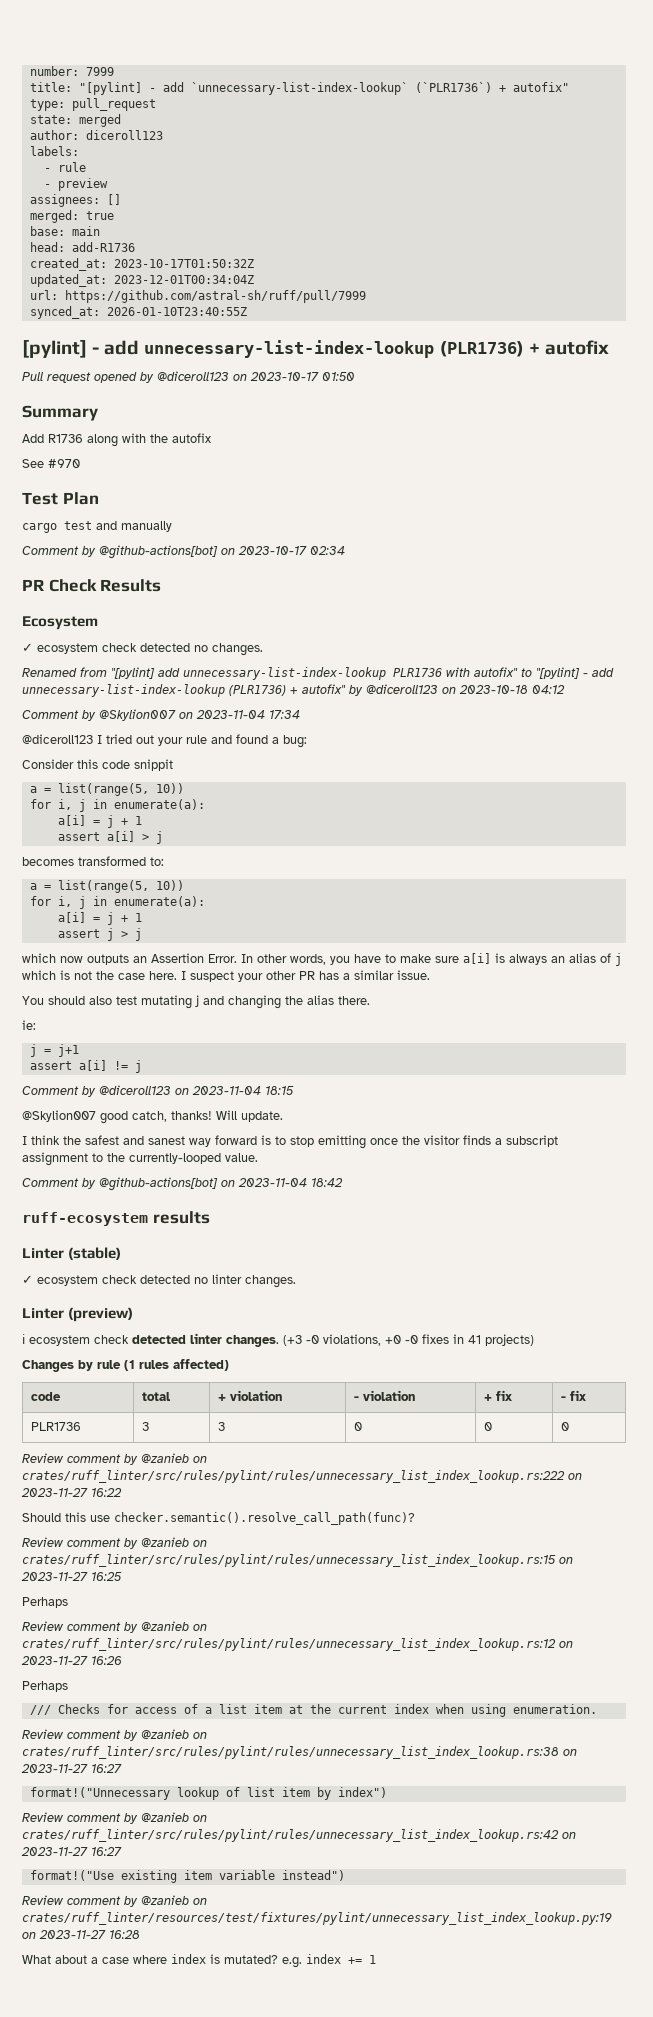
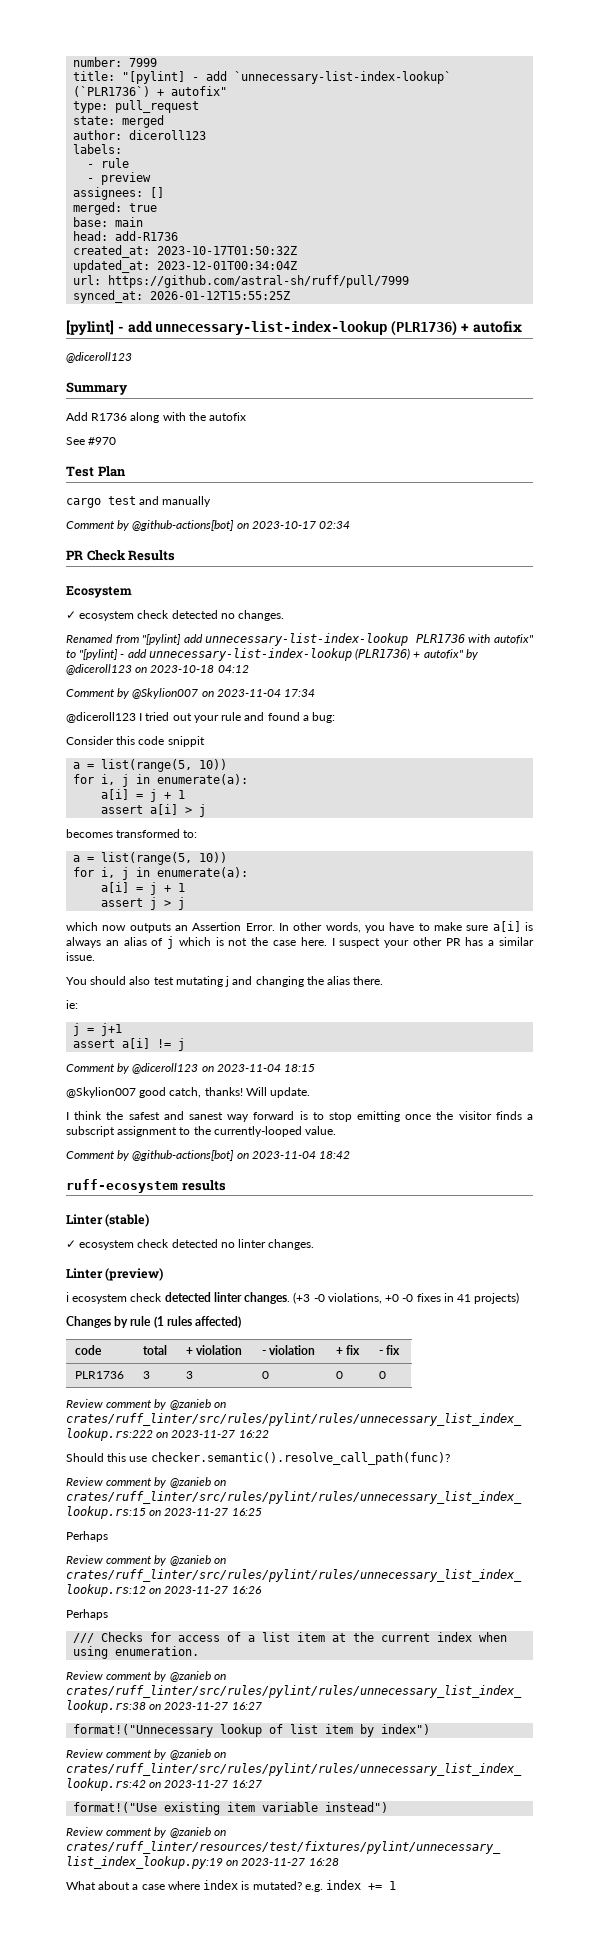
- synced_at: 2026-01-10T23:40:55Z
+ synced_at: 2026-01-12T15:55:25Z
  [pylint] - add unnecessary-list-index-lookup (PLR1736) + autofix
- Pull request opened by @diceroll123 on 2023-10-17 01:50
+ @diceroll123

